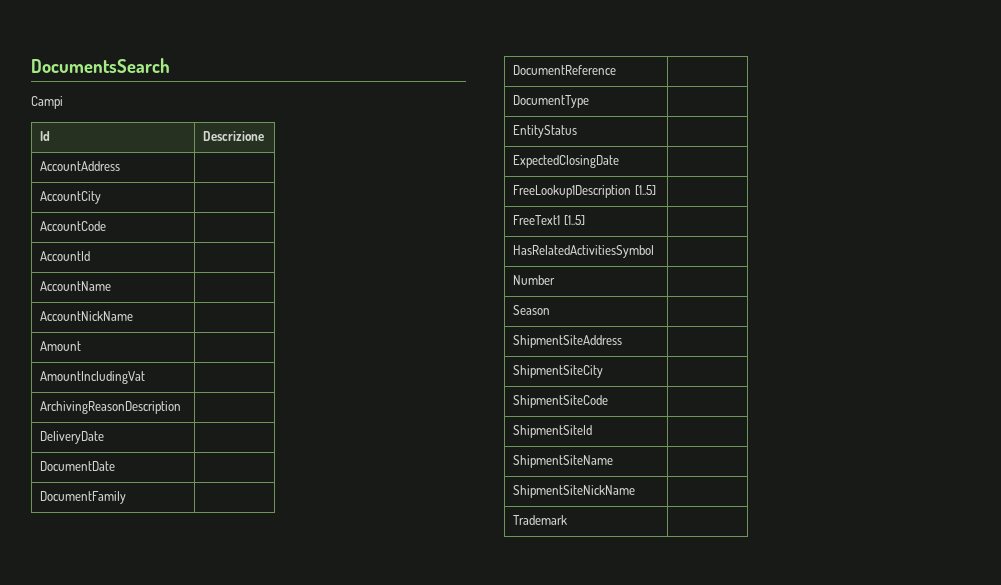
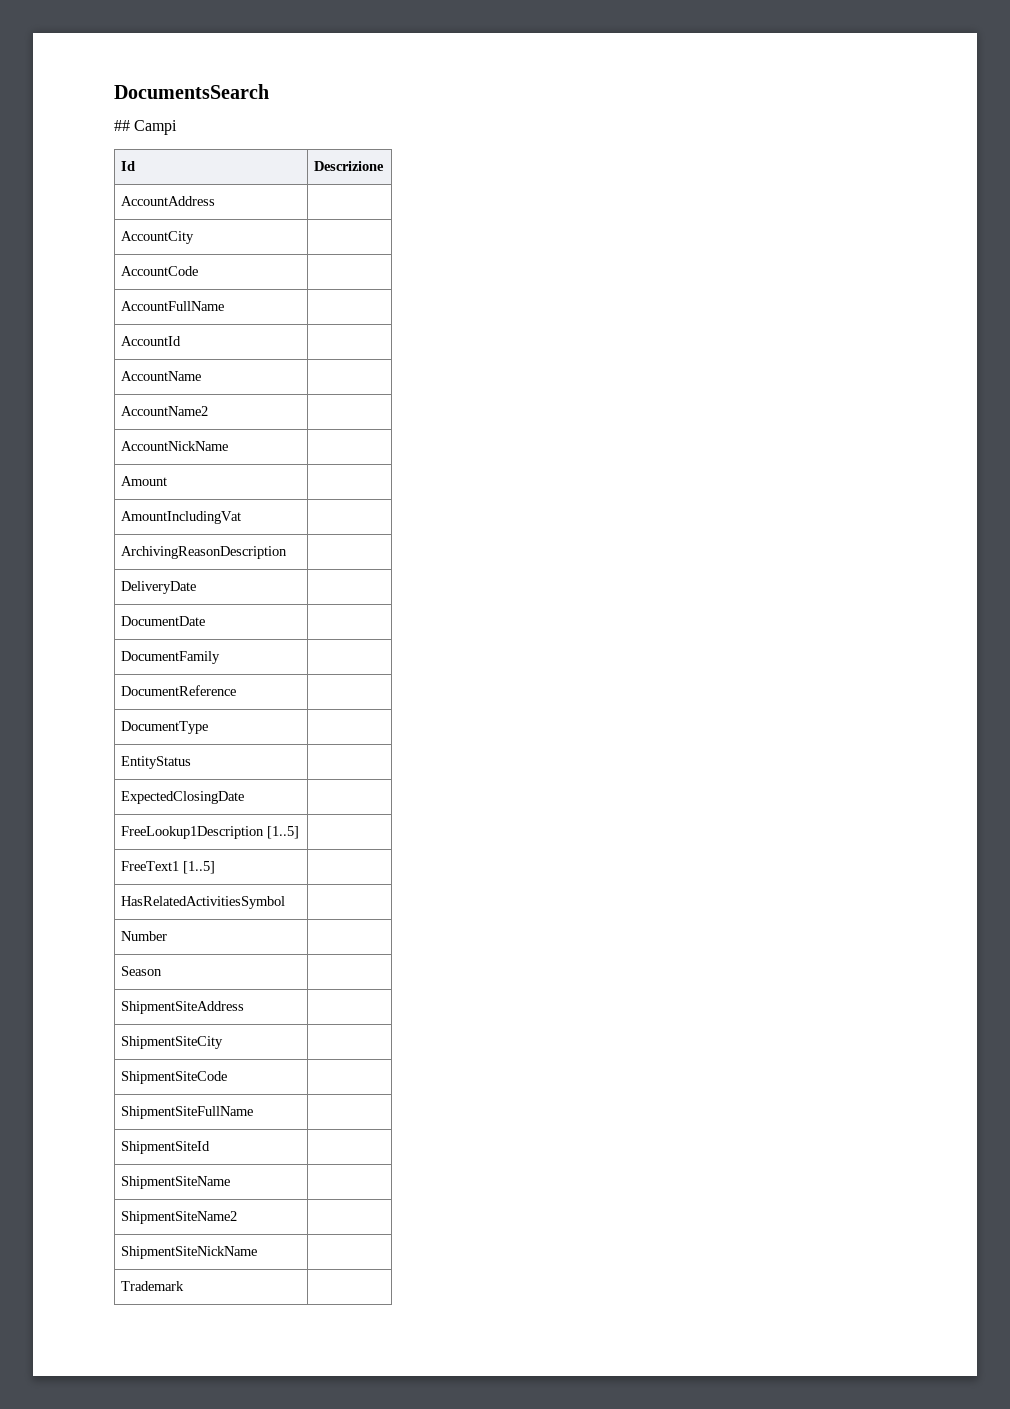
- Campi
+ ## Campi
+ AccountFullName |
+ AccountName2 |
+ ShipmentSiteFullName |
+ ShipmentSiteName2 |

